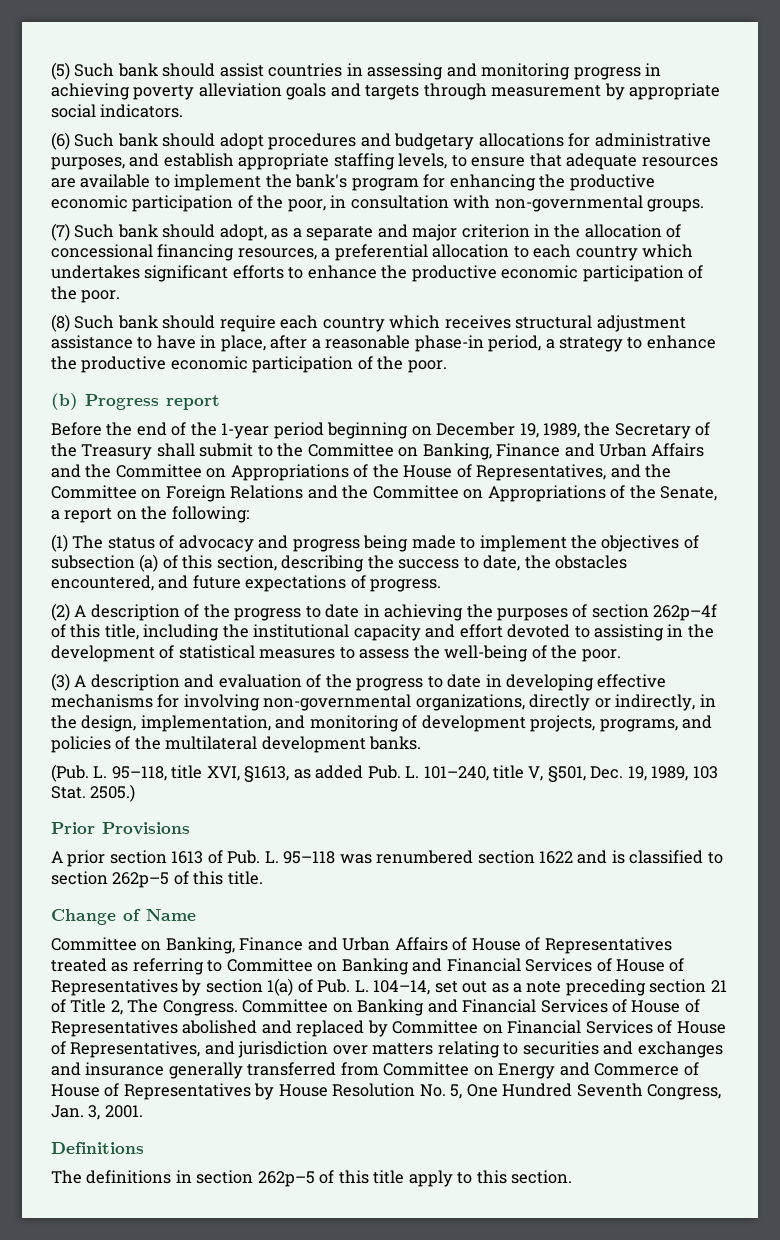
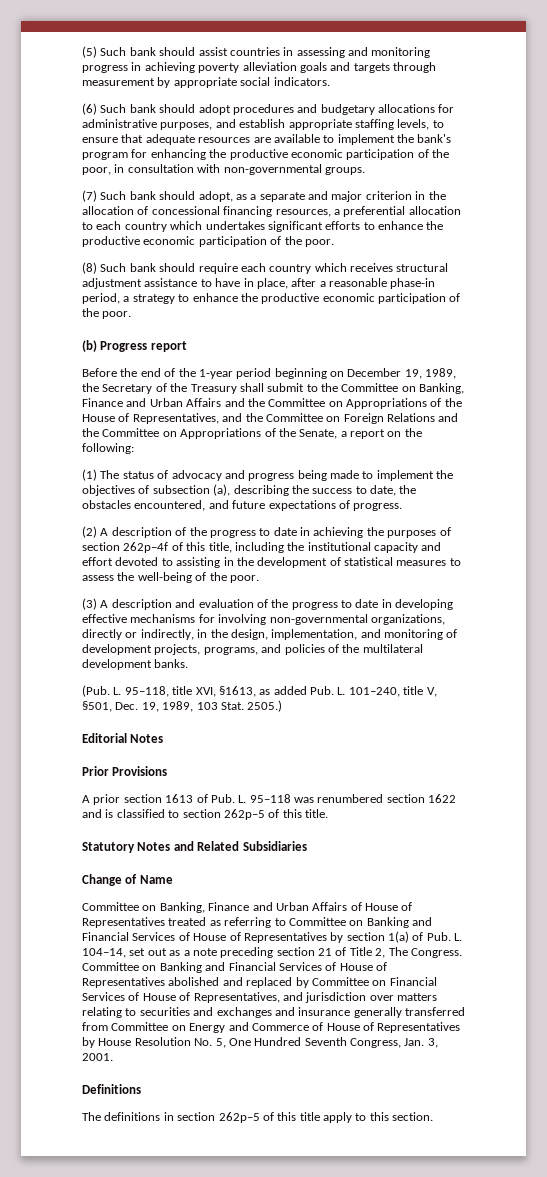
- (1) The status of advocacy and progress being made to implement the objectives of subsection (a) of this section, describing the success to date, the obstacles encountered, and future expectations of progress.
+ (1) The status of advocacy and progress being made to implement the objectives of subsection (a), describing the success to date, the obstacles encountered, and future expectations of progress.
+ Editorial Notes
+ Statutory Notes and Related Subsidiaries

